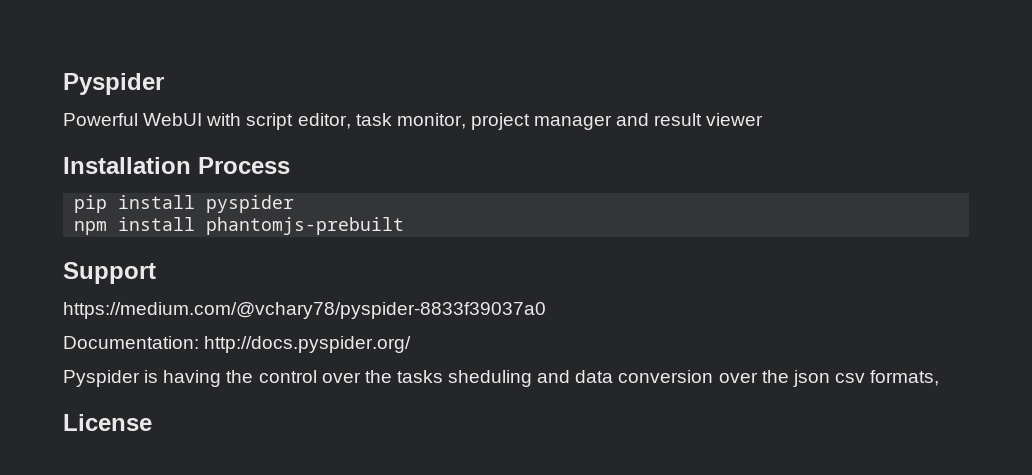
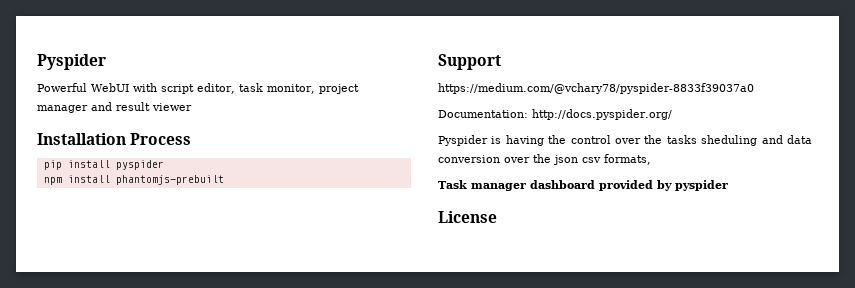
+ Task manager dashboard provided by pyspider

